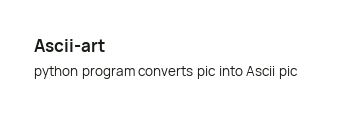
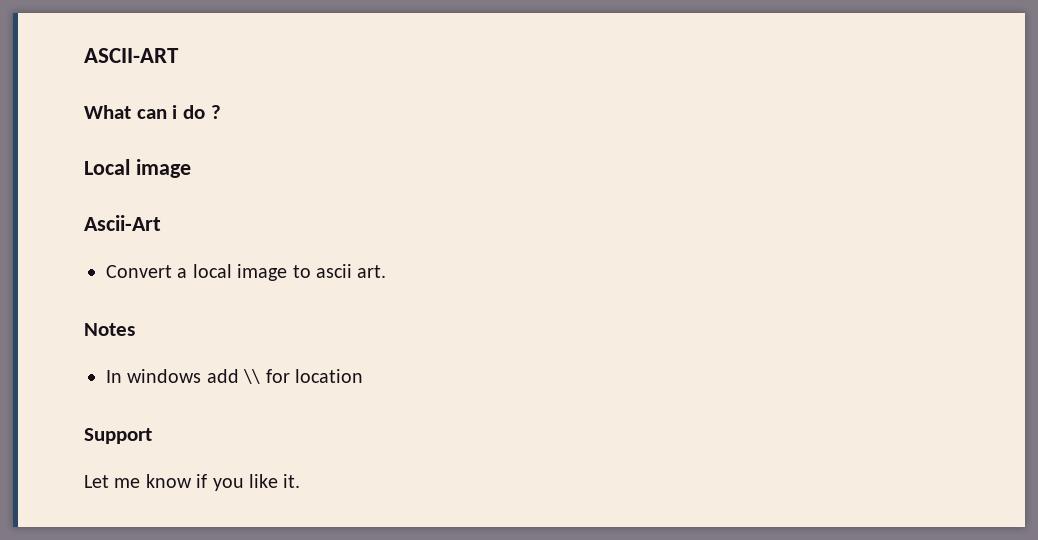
- Ascii-art
- python program converts pic into Ascii pic
+ ASCII-ART
+ What can i do ?
+ Local image
+ Ascii-Art
+ Convert a local image to ascii art.
+ Notes
+ In windows add \\ for location
+ Support
+ Let me know if you like it.

